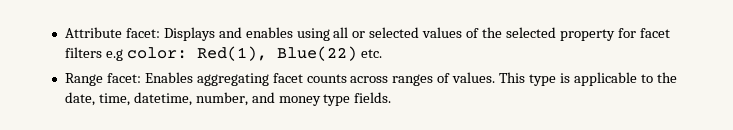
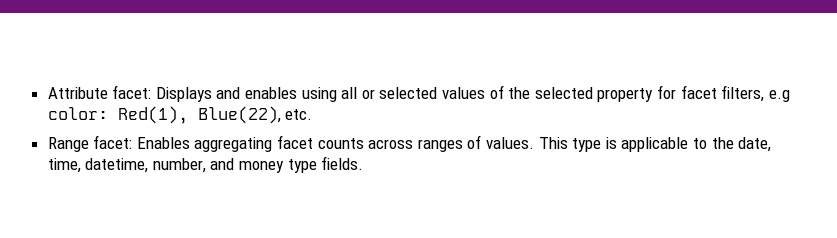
- Attribute facet: Displays and enables using all or selected values of the selected property for facet filters e.g color: Red(1), Blue(22) etc.
+ Attribute facet: Displays and enables using all or selected values of the selected property for facet filters, e.g color: Red(1), Blue(22), etc.

